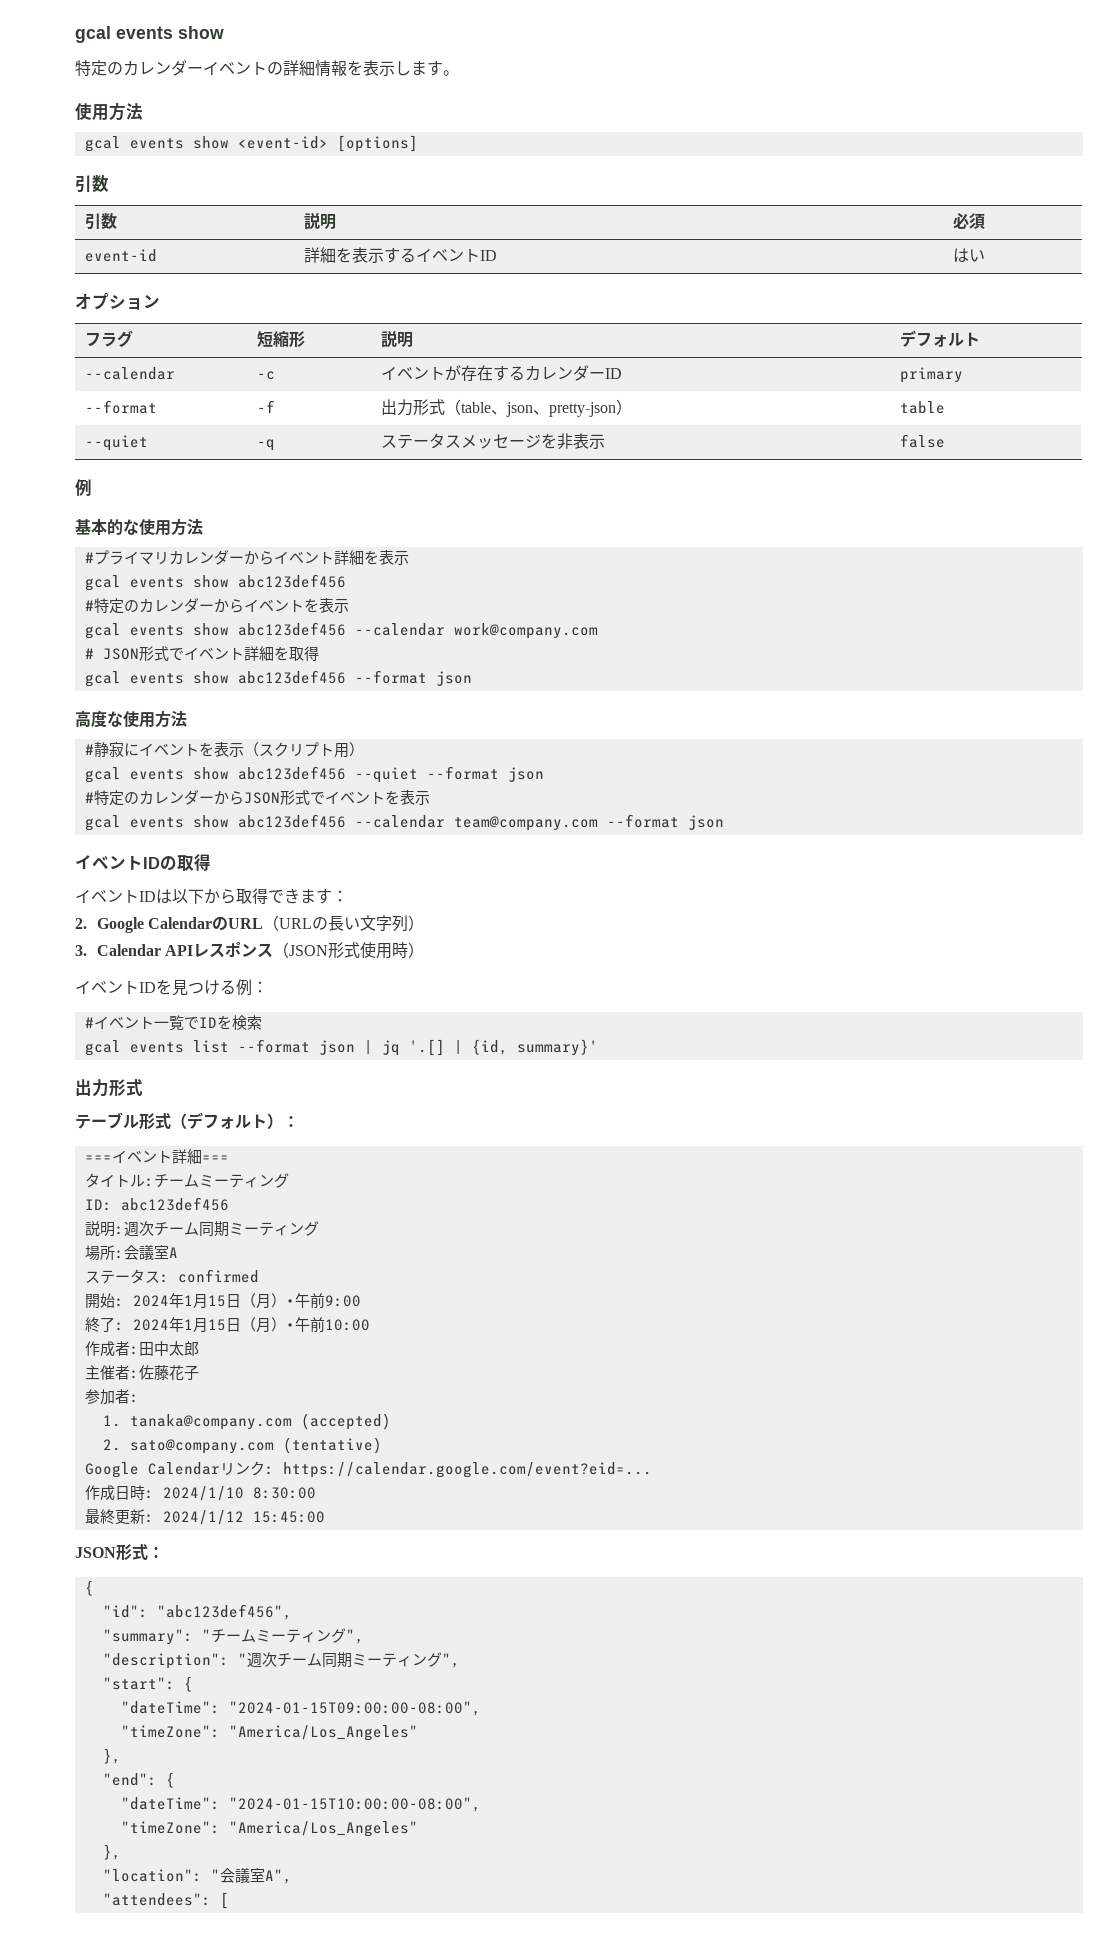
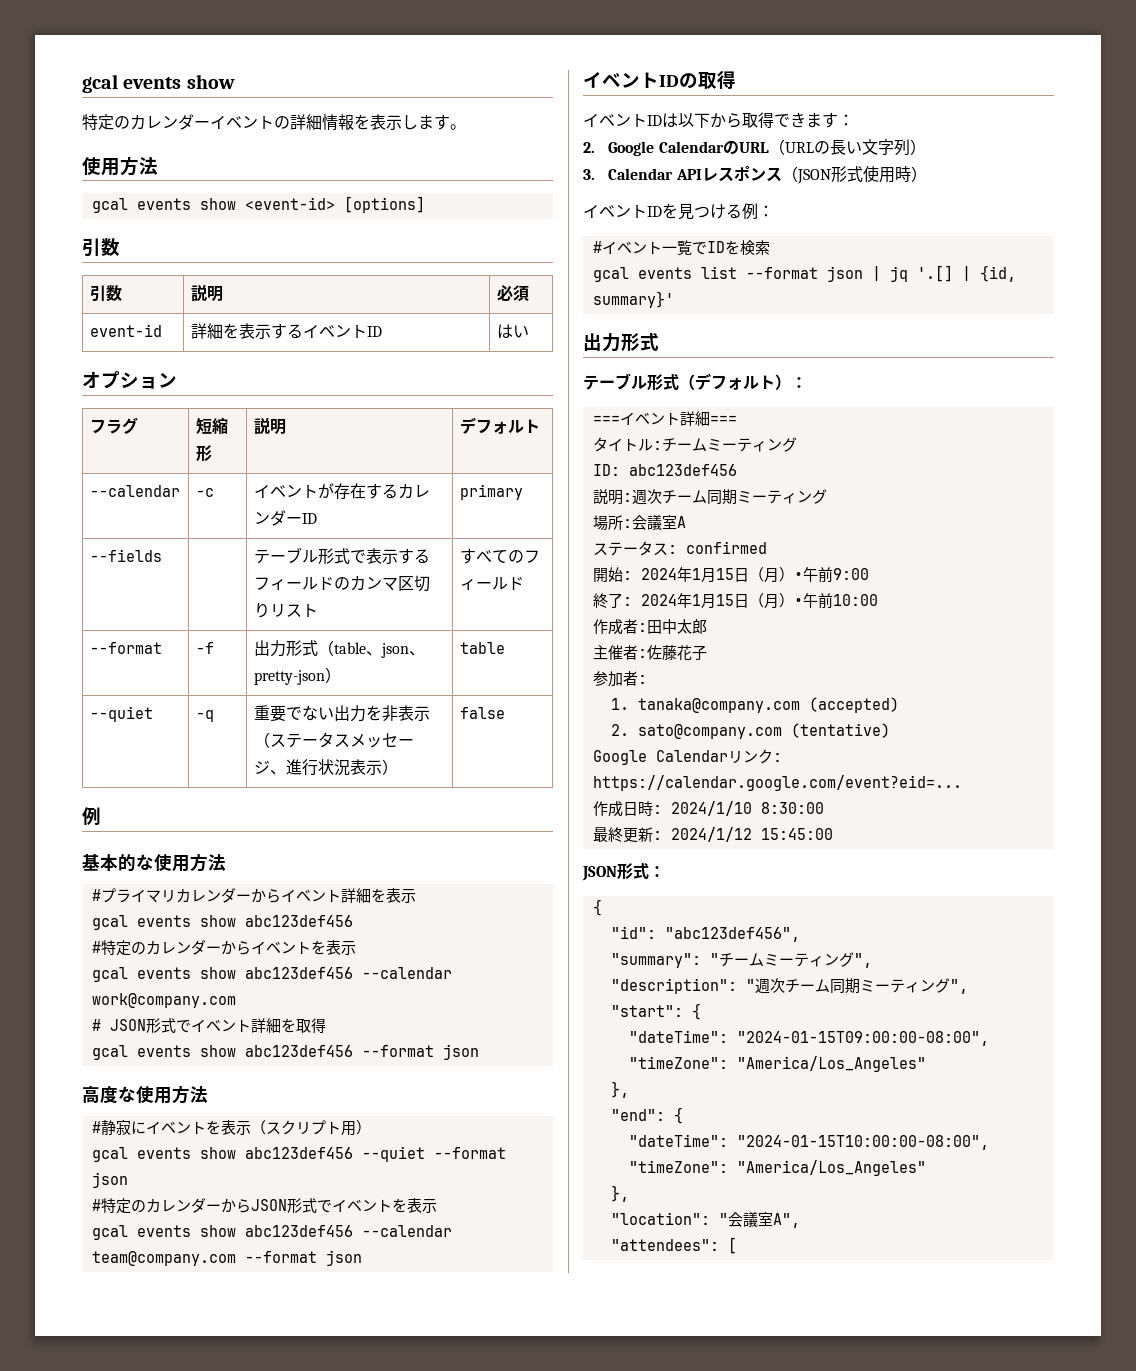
+ --fields | | テーブル形式で表示するフィールドのカンマ区切りリスト | すべてのフィールド
- --quiet | -q | ステータスメッセージを非表示 | false
+ --quiet | -q | 重要でない出力を非表示（ステータスメッセージ、進行状況表示） | false

